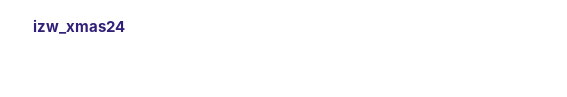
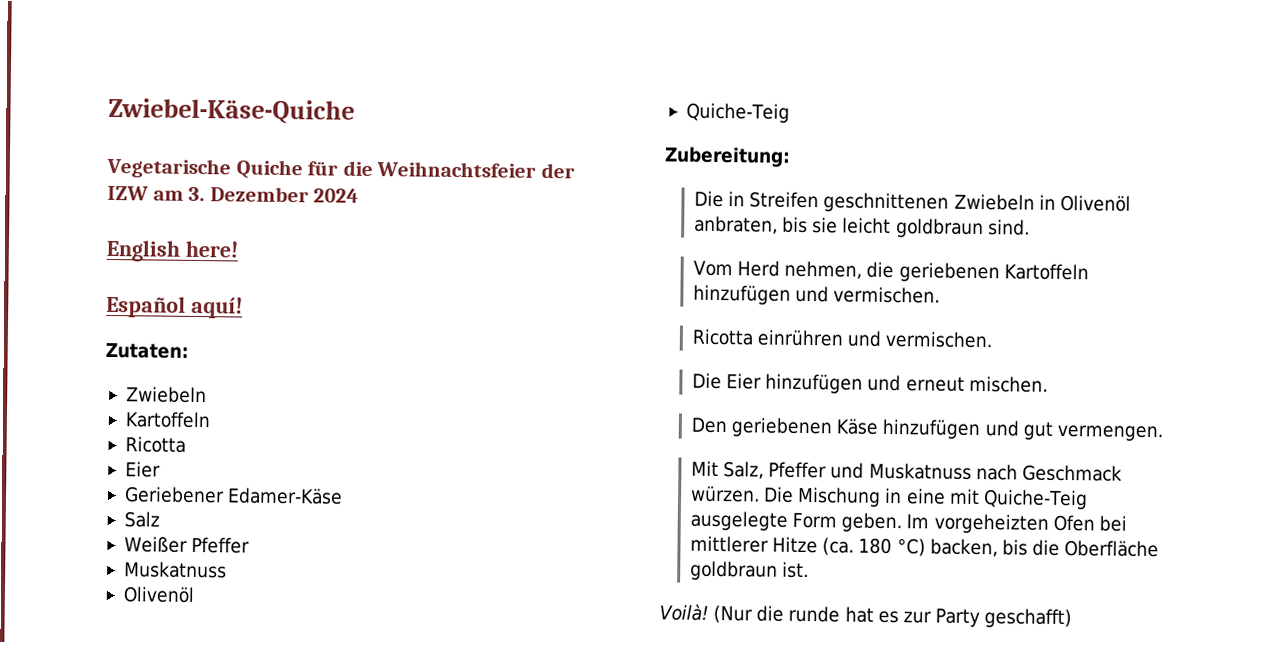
- izw_xmas24
+ Zwiebel-Käse-Quiche
+ Vegetarische Quiche für die Weihnachtsfeier der IZW am 3. Dezember 2024
+ English here!
+ Español aquí!
+ Zutaten:
+ Zwiebeln
+ Kartoffeln
+ Ricotta
+ Eier
+ Geriebener Edamer-Käse
+ Salz
+ Weißer Pfeffer
+ Muskatnuss
+ Olivenöl
+ Quiche-Teig
+ Zubereitung:
+ Die in Streifen geschnittenen Zwiebeln in Olivenöl anbraten, bis sie leicht goldbraun sind.
+ Vom Herd nehmen, die geriebenen Kartoffeln hinzufügen und vermischen.
+ Ricotta einrühren und vermischen.
+ Die Eier hinzufügen und erneut mischen.
+ Den geriebenen Käse hinzufügen und gut vermengen.
+ Mit Salz, Pfeffer und Muskatnuss nach Geschmack würzen. Die Mischung in eine mit Quiche-Teig ausgelegte Form geben. Im vorgeheizten Ofen bei mittlerer Hitze (ca. 180 °C) backen, bis die Oberfläche goldbraun ist.
+ Voilà! (Nur die runde hat es zur Party geschafft)

